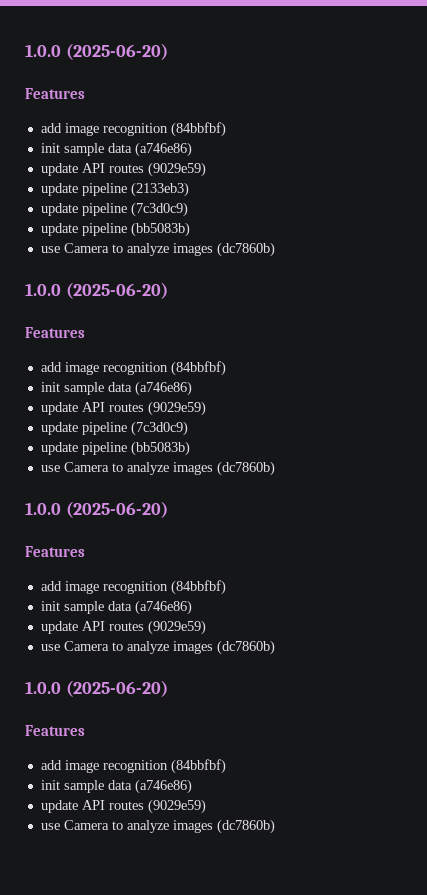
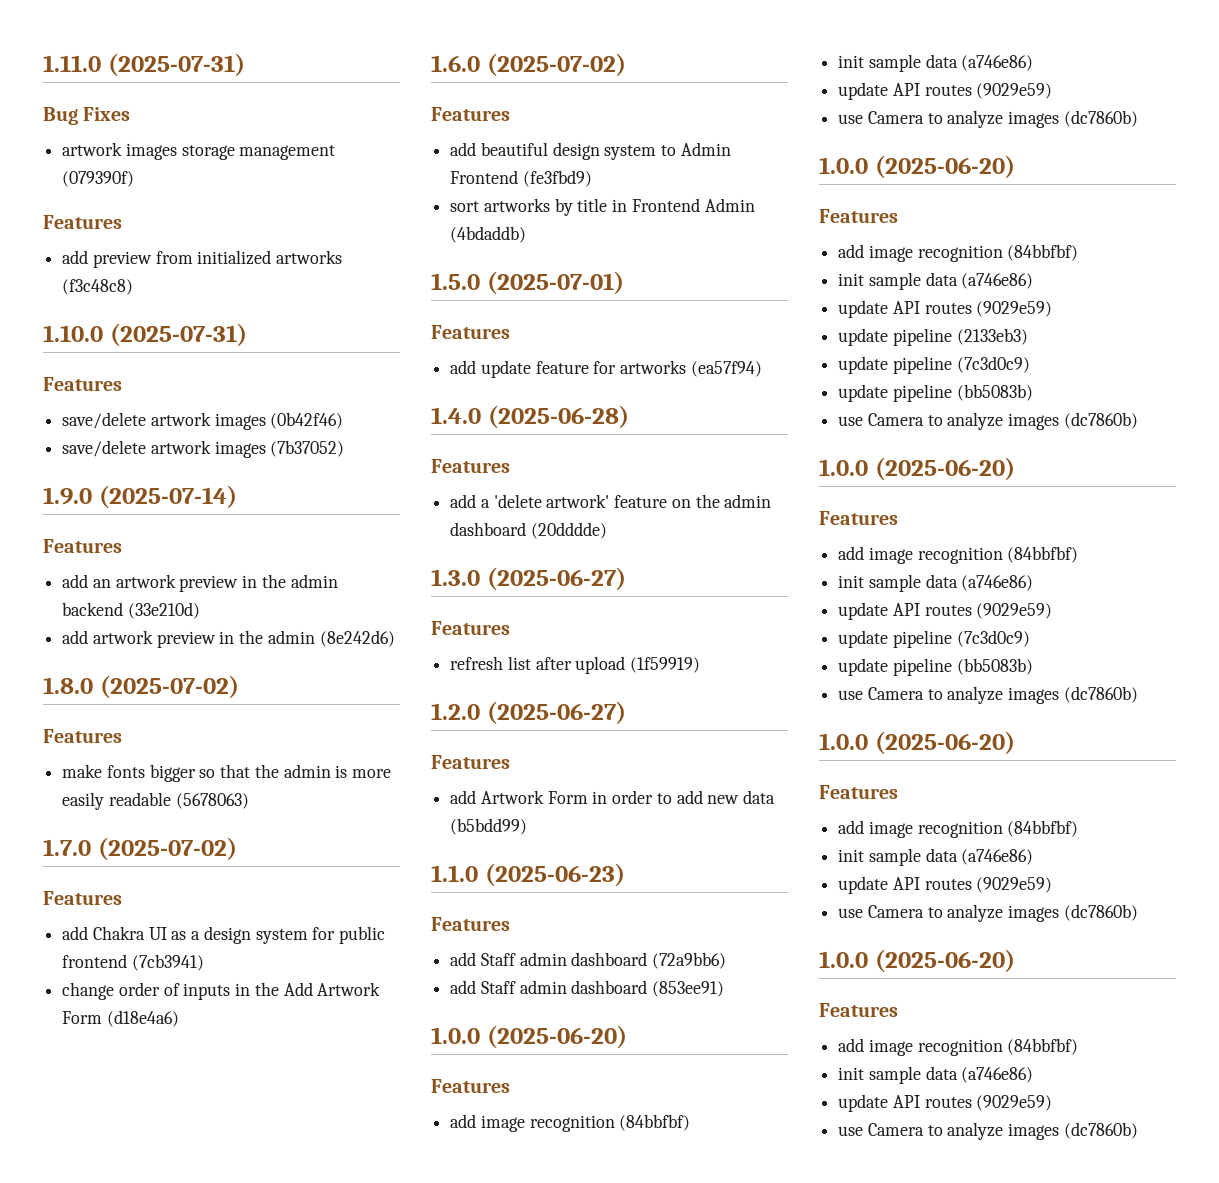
+ 1.11.0 (2025-07-31)
+ Bug Fixes
+ artwork images storage management (079390f)
+ Features
+ add preview from initialized artworks (f3c48c8)
+ 1.10.0 (2025-07-31)
+ Features
+ save/delete artwork images (0b42f46)
+ save/delete artwork images (7b37052)
+ 1.9.0 (2025-07-14)
+ Features
+ add an artwork preview in the admin backend (33e210d)
+ add artwork preview in the admin (8e242d6)
+ 1.8.0 (2025-07-02)
+ Features
+ make fonts bigger so that the admin is more easily readable (5678063)
+ 1.7.0 (2025-07-02)
+ Features
+ add Chakra UI as a design system for public frontend (7cb3941)
+ change order of inputs in the Add Artwork Form (d18e4a6)
+ 1.6.0 (2025-07-02)
+ Features
+ add beautiful design system to Admin Frontend (fe3fbd9)
+ sort artworks by title in Frontend Admin (4bdaddb)
+ 1.5.0 (2025-07-01)
+ Features
+ add update feature for artworks (ea57f94)
+ 1.4.0 (2025-06-28)
+ Features
+ add a 'delete artwork' feature on the admin dashboard (20dddde)
+ 1.3.0 (2025-06-27)
+ Features
+ refresh list after upload (1f59919)
+ 1.2.0 (2025-06-27)
+ Features
+ add Artwork Form in order to add new data (b5bdd99)
+ 1.1.0 (2025-06-23)
+ Features
+ add Staff admin dashboard (72a9bb6)
+ add Staff admin dashboard (853ee91)
+ 1.0.0 (2025-06-20)
+ Features
+ add image recognition (84bbfbf)
+ init sample data (a746e86)
+ update API routes (9029e59)
+ use Camera to analyze images (dc7860b)

